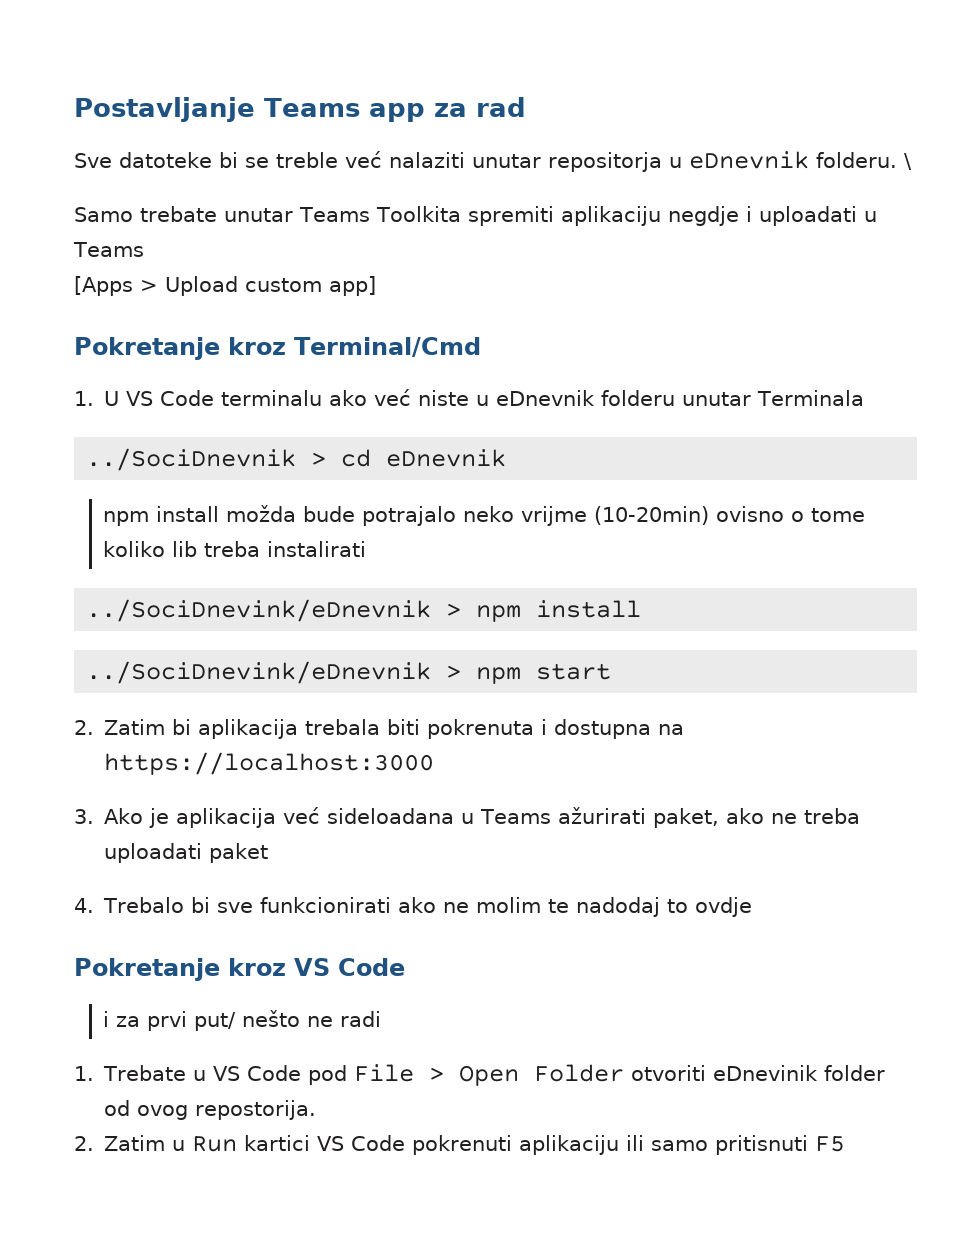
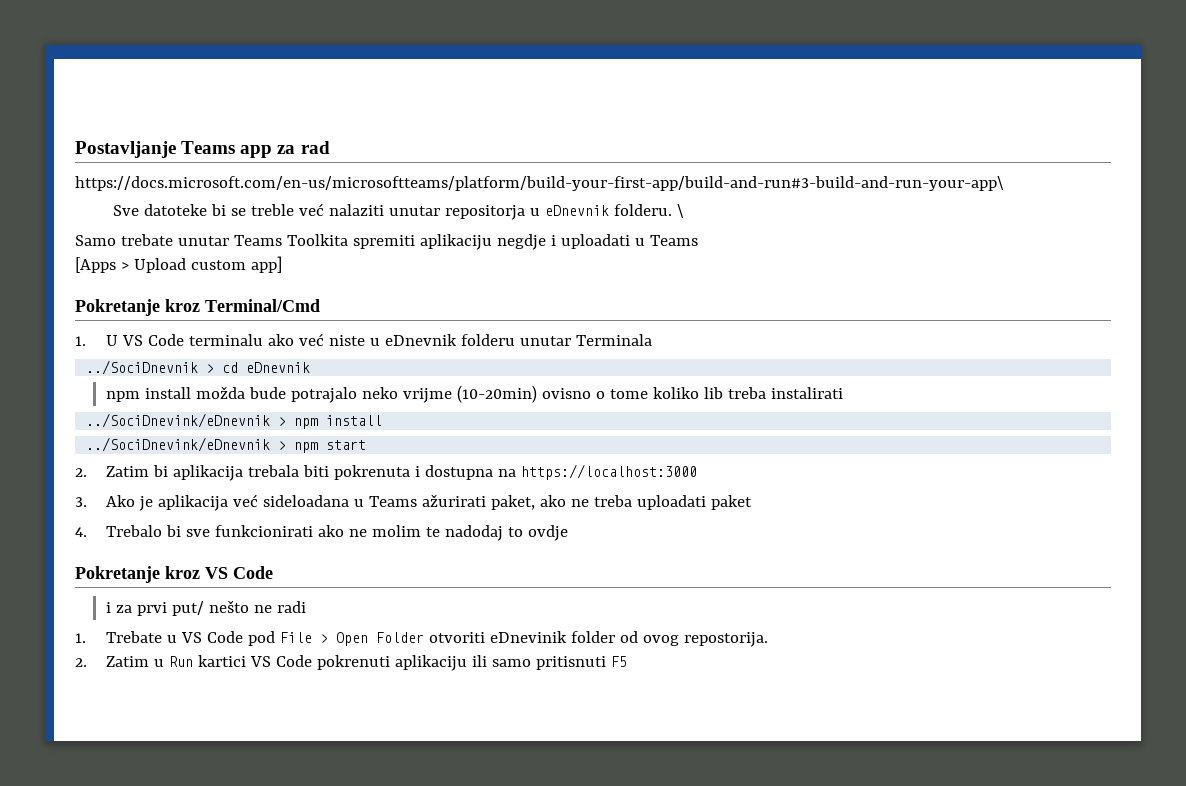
+ https://docs.microsoft.com/en-us/microsoftteams/platform/build-your-first-app/build-and-run#3-build-and-run-your-app\

